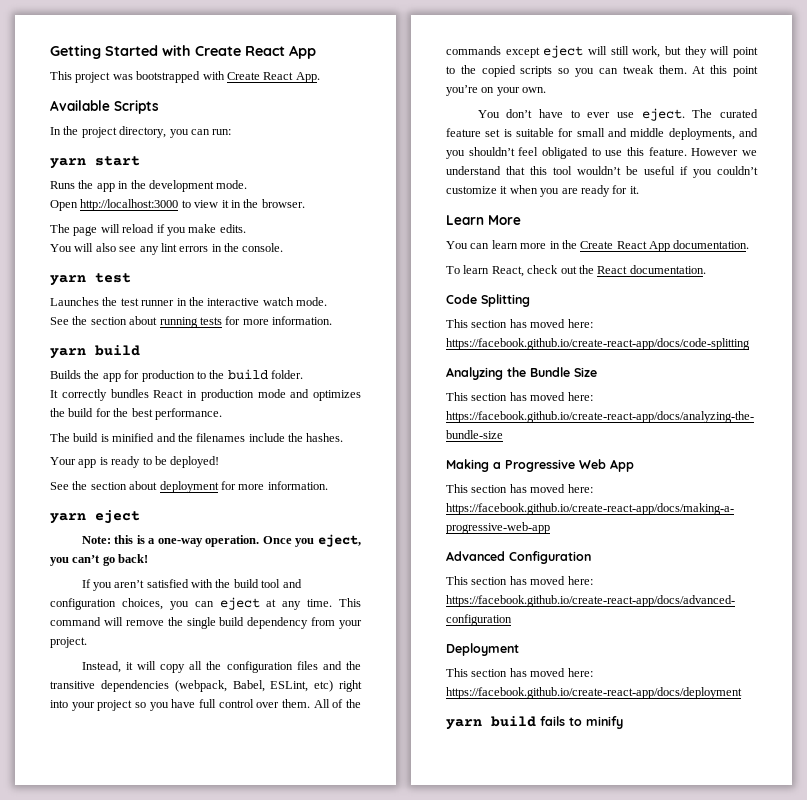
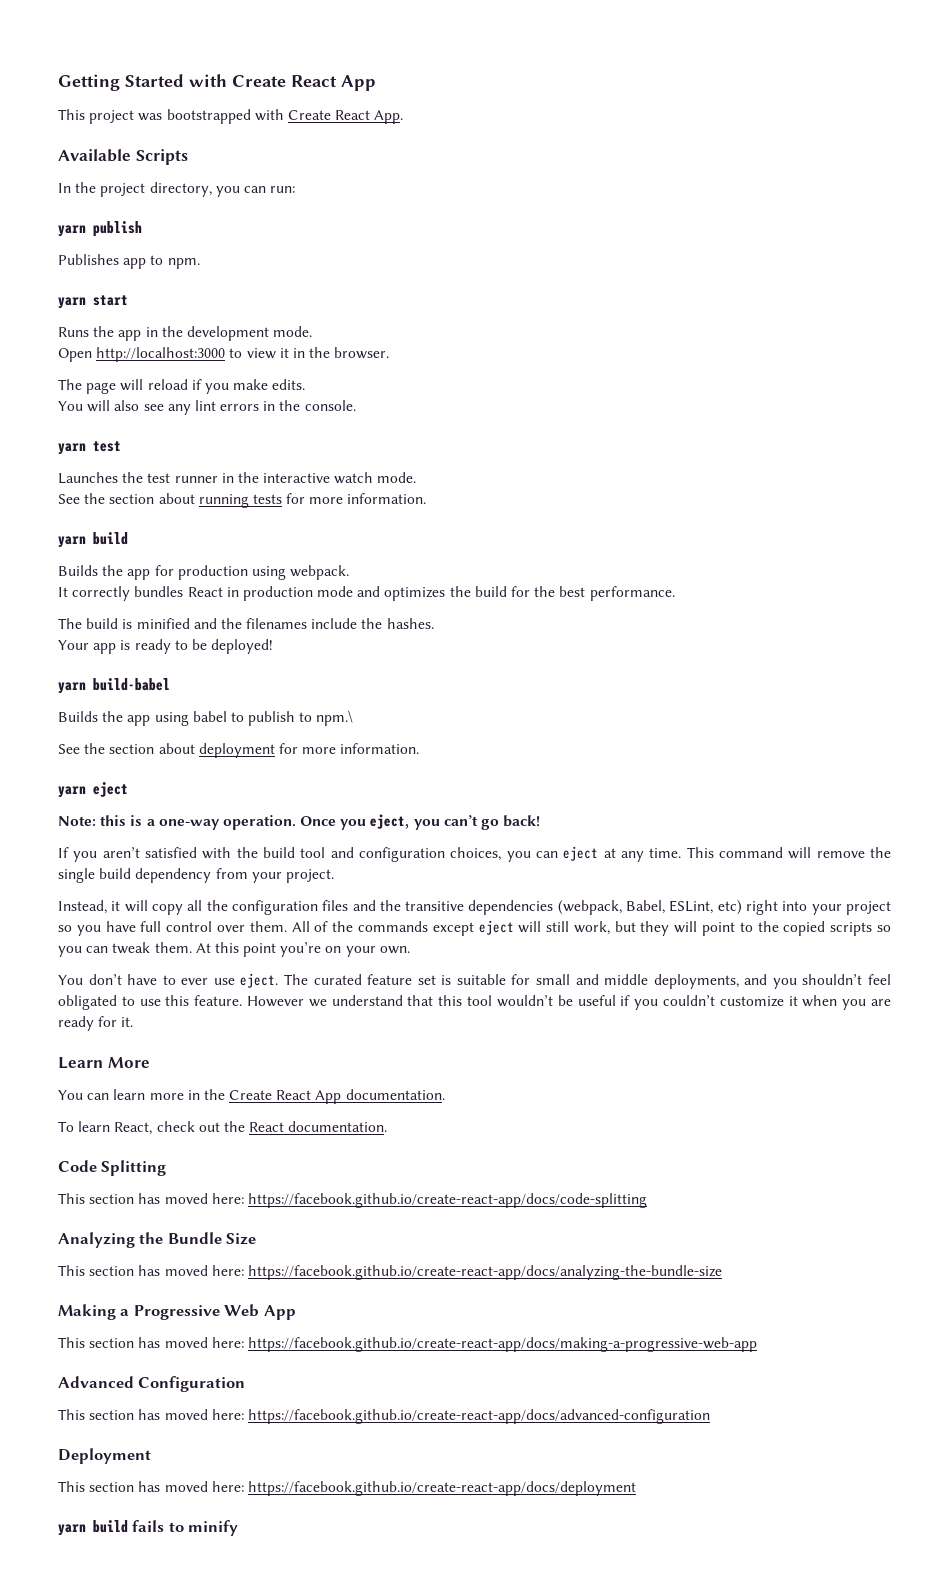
+ yarn publish
+ Publishes app to npm.
- Builds the app for production to the build folder.
+ Builds the app for production using webpack.
+ yarn build-babel
+ Builds the app using babel to publish to npm.\

